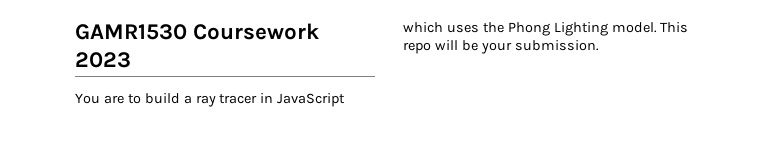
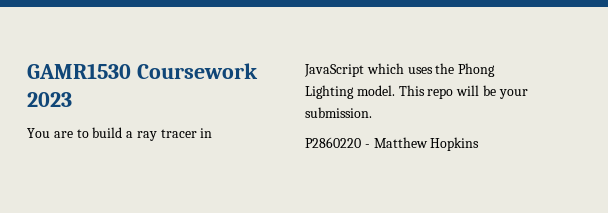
+ P2860220 - Matthew Hopkins

